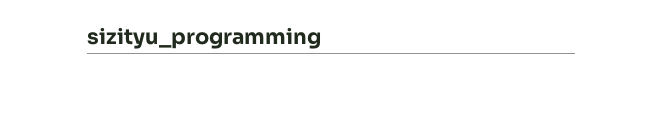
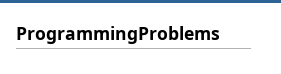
- sizityu_programming
+ ProgrammingProblems

